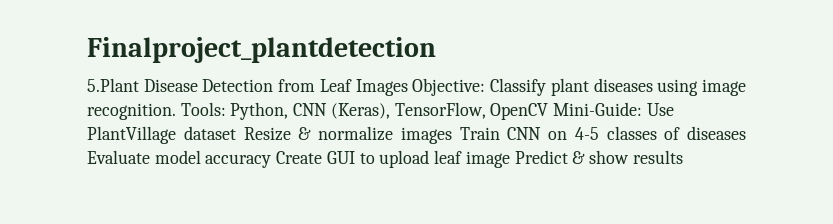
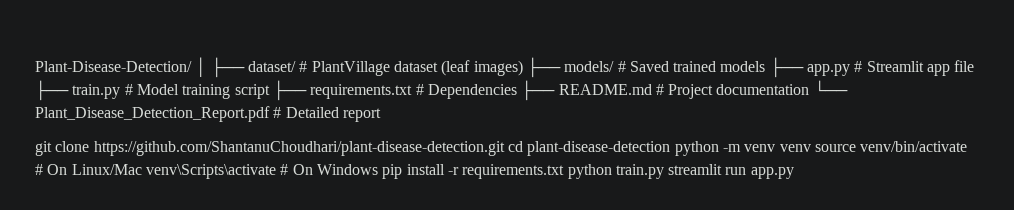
- Finalproject_plantdetection
- 5.Plant Disease Detection from Leaf Images Objective: Classify plant diseases using image recognition. Tools: Python, CNN (Keras), TensorFlow, OpenCV Mini-Guide: Use PlantVillage dataset Resize & normalize images Train CNN on 4-5 classes of diseases Evaluate model accuracy Create GUI to upload leaf image Predict & show results
+ Plant-Disease-Detection/ │ ├── dataset/ # PlantVillage dataset (leaf images) ├── models/ # Saved trained models ├── app.py # Streamlit app file ├── train.py # Model training script ├── requirements.txt # Dependencies ├── README.md # Project documentation └── Plant_Disease_Detection_Report.pdf # Detailed report
+ git clone https://github.com/ShantanuChoudhari/plant-disease-detection.git cd plant-disease-detection python -m venv venv source venv/bin/activate # On Linux/Mac venv\Scripts\activate # On Windows pip install -r requirements.txt python train.py streamlit run app.py

